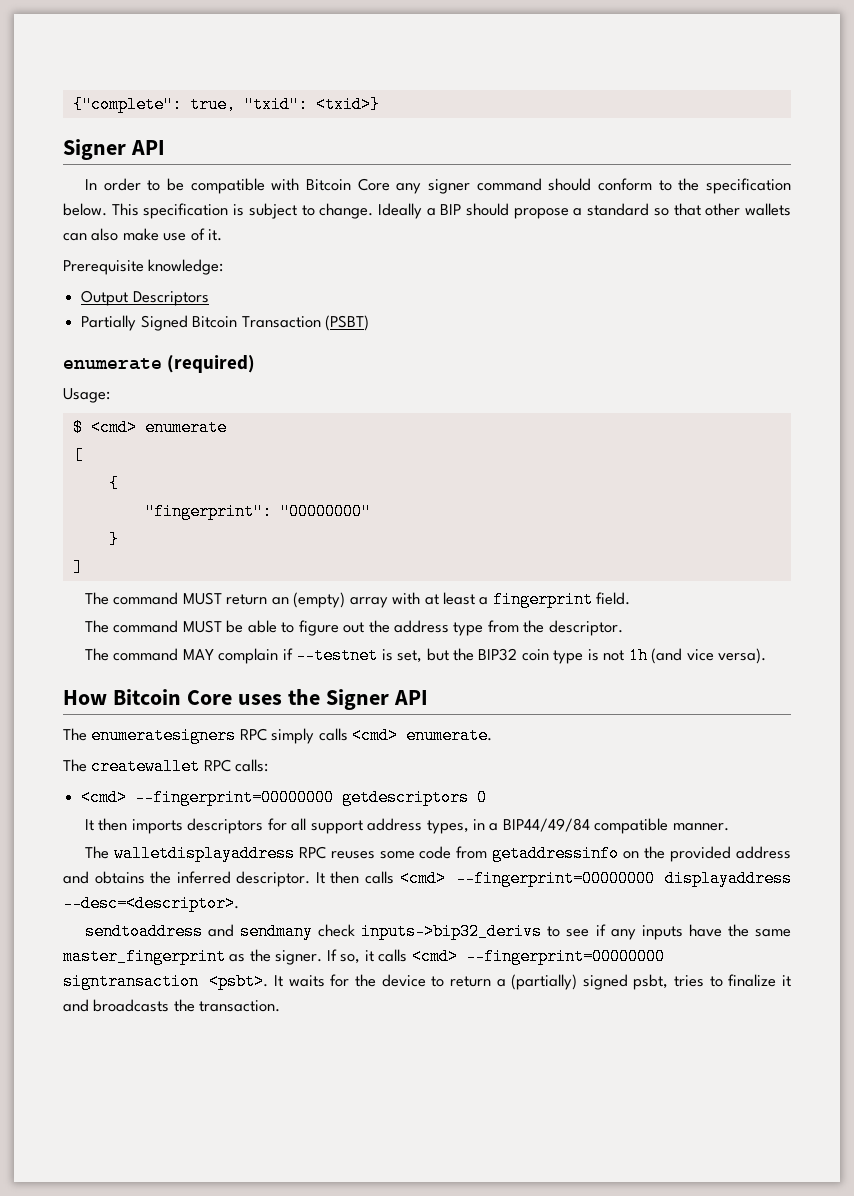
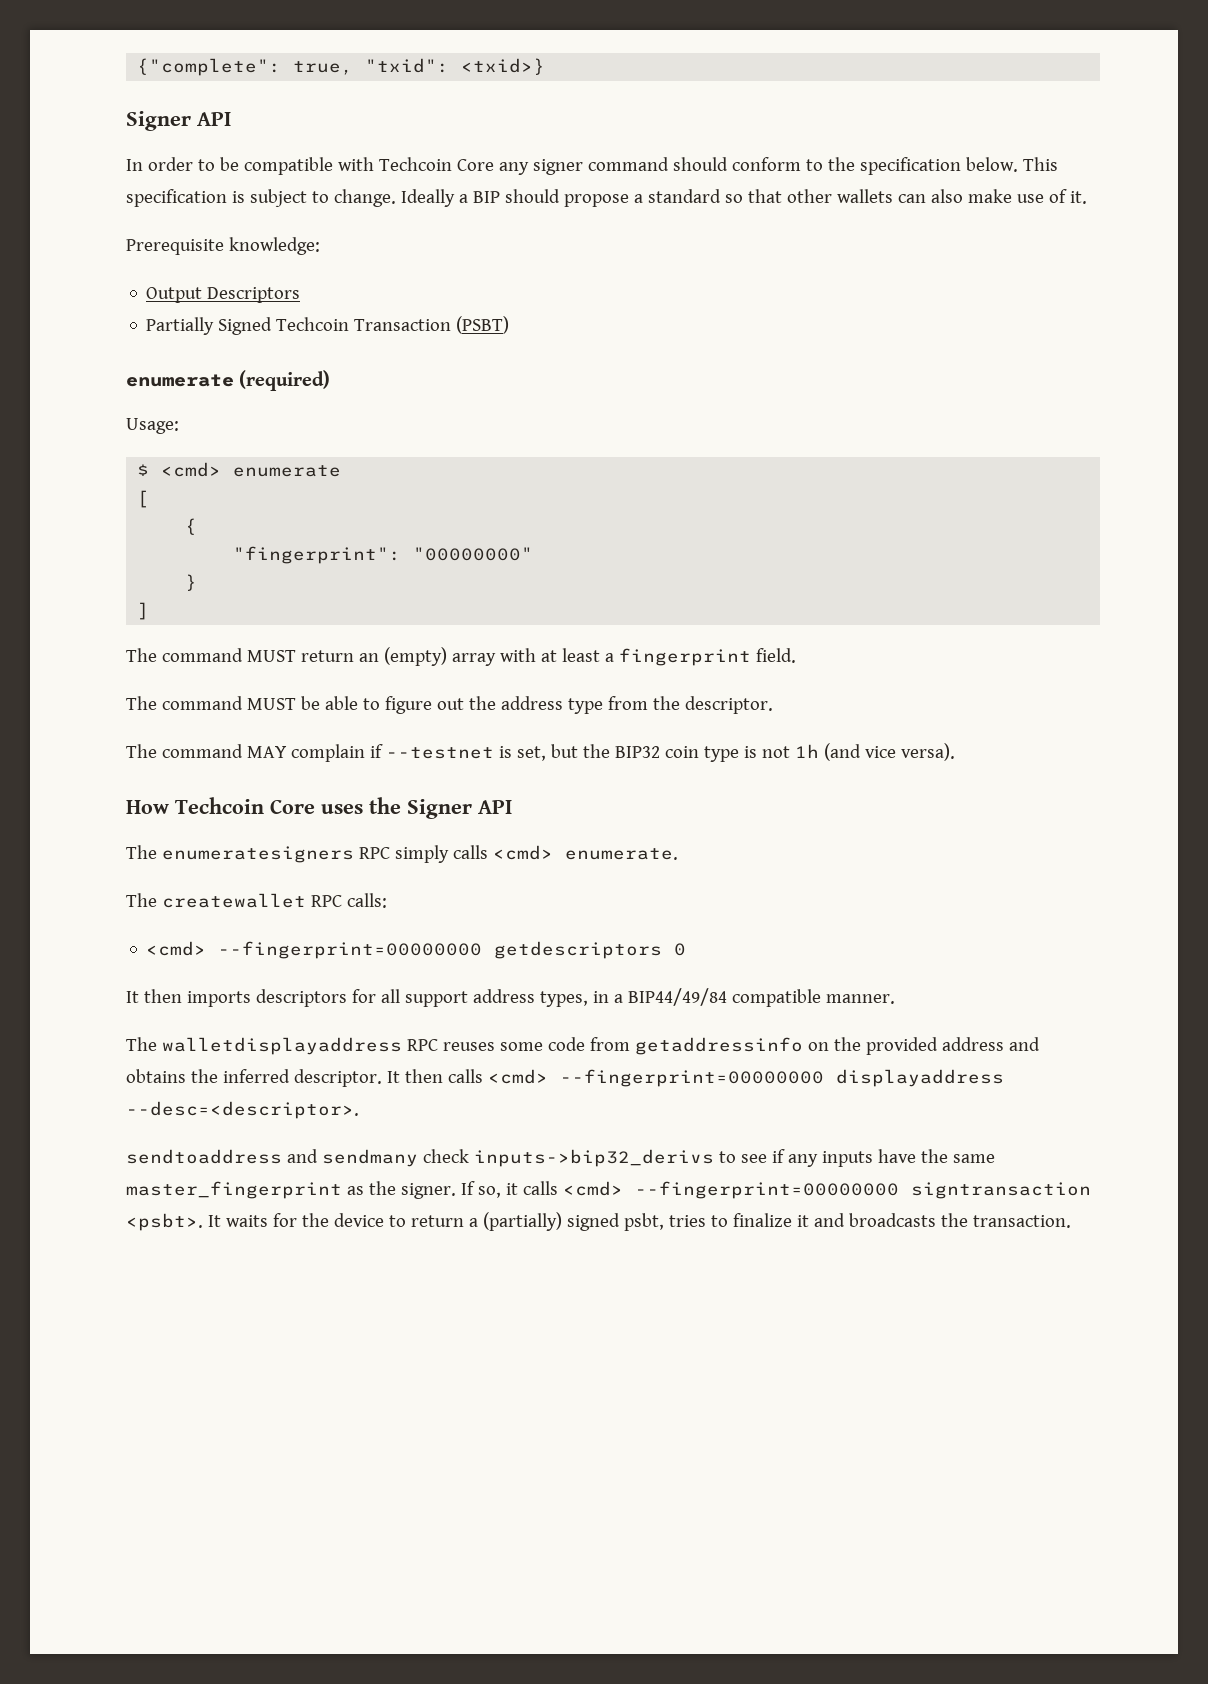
- In order to be compatible with Bitcoin Core any signer command should conform to the specification below.
+ In order to be compatible with Techcoin Core any signer command should conform to the specification below.
- Partially Signed Bitcoin Transaction (PSBT)
+ Partially Signed Techcoin Transaction (PSBT)
- How Bitcoin Core uses the Signer API
+ How Techcoin Core uses the Signer API

